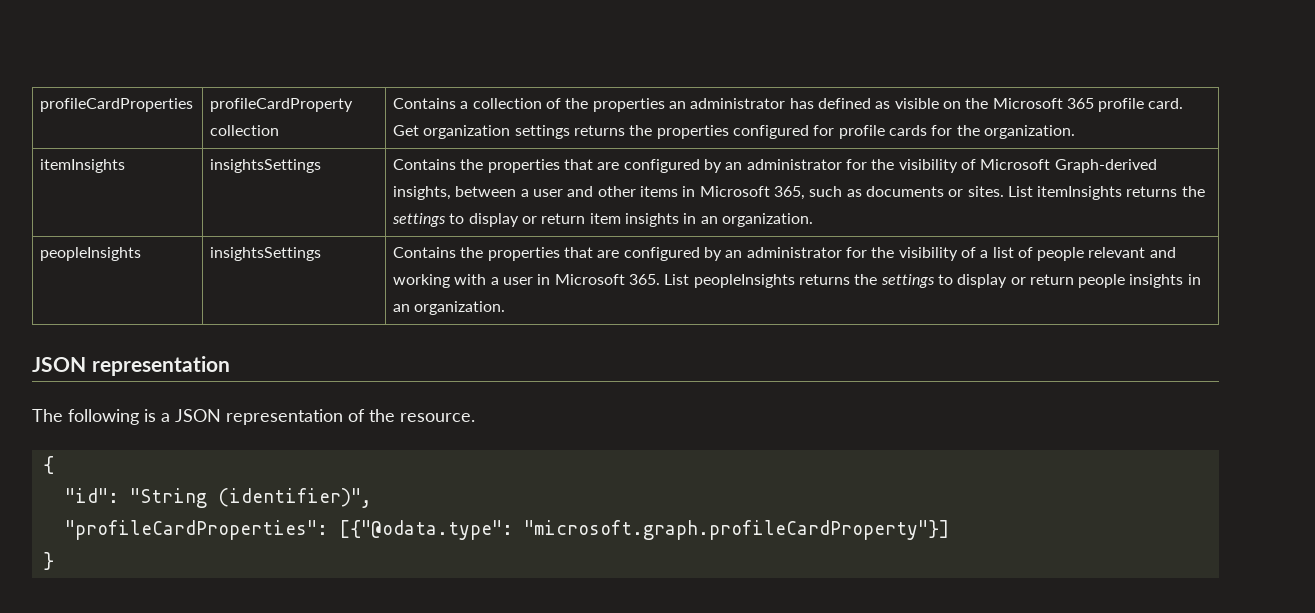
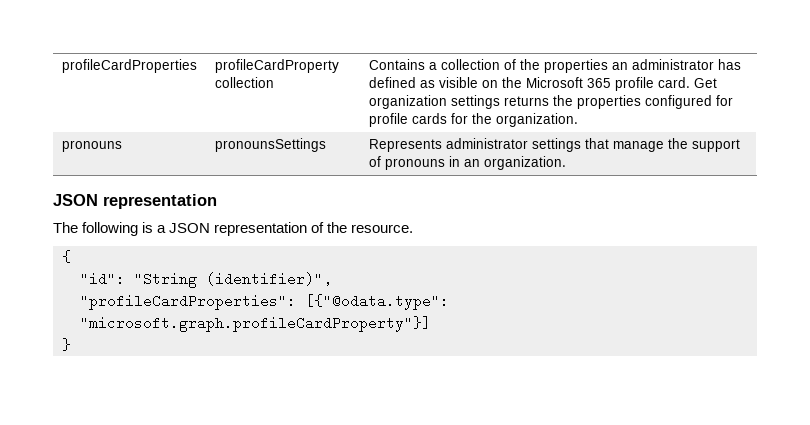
- itemInsights | insightsSettings | Contains the properties that are configured by an administrator for the visibility of Microsoft Graph-derived insights, between a user and other items in Microsoft 365, such as documents or sites. List itemInsights returns the settings to display or return item insights in an organization.
- peopleInsights | insightsSettings | Contains the properties that are configured by an administrator for the visibility of a list of people relevant and working with a user in Microsoft 365. List peopleInsights returns the settings to display or return people insights in an organization.
+ pronouns | pronounsSettings | Represents administrator settings that manage the support of pronouns in an organization.

